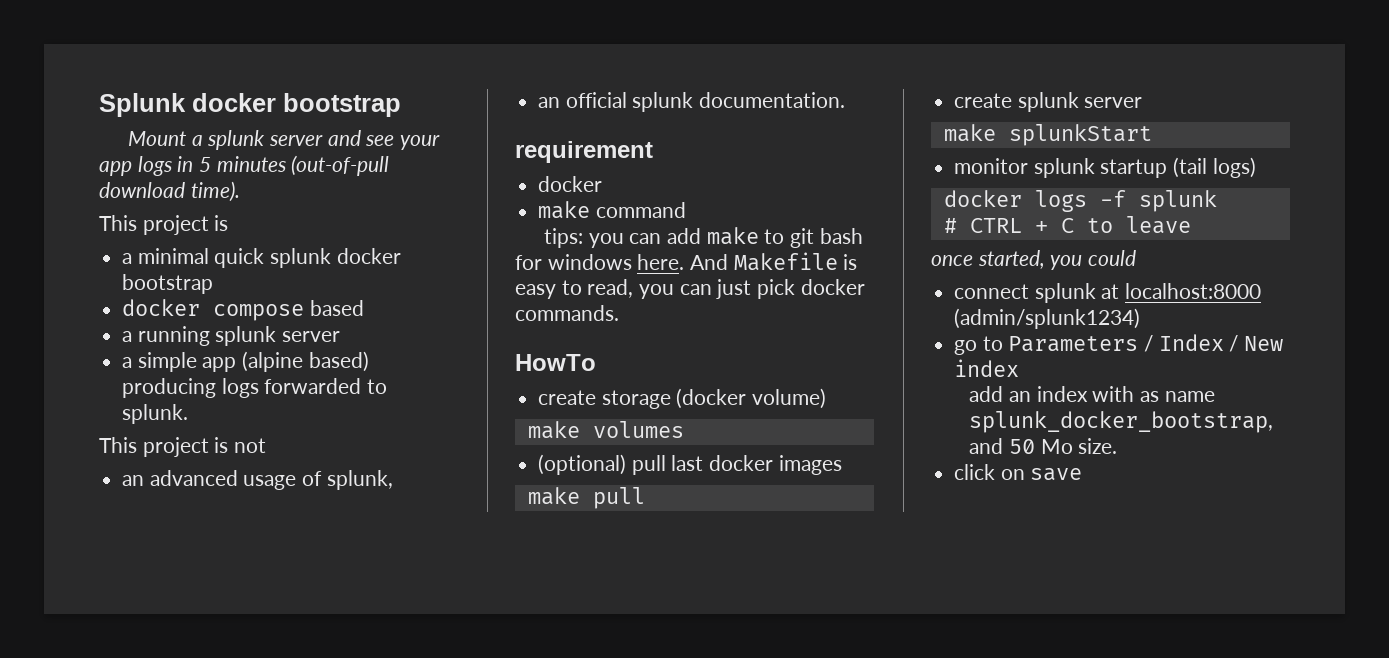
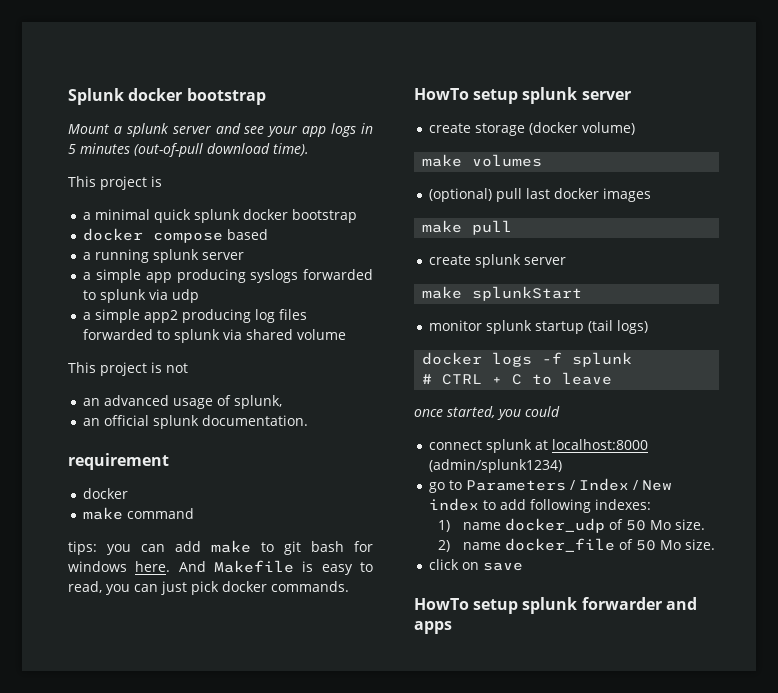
- a simple app (alpine based) producing logs forwarded to splunk.
+ a simple app producing syslogs forwarded to splunk via udp
+ a simple app2 producing log files forwarded to splunk via shared volume
- HowTo
+ HowTo setup splunk server
- go to Parameters / Index / New index
- add an index with as name splunk_docker_bootstrap, and 50 Mo size.
+ go to Parameters / Index / New index to add following indexes:
+ 1) name docker_udp of 50 Mo size.
+ 2) name docker_file of 50 Mo size.
+ HowTo setup splunk forwarder and apps

